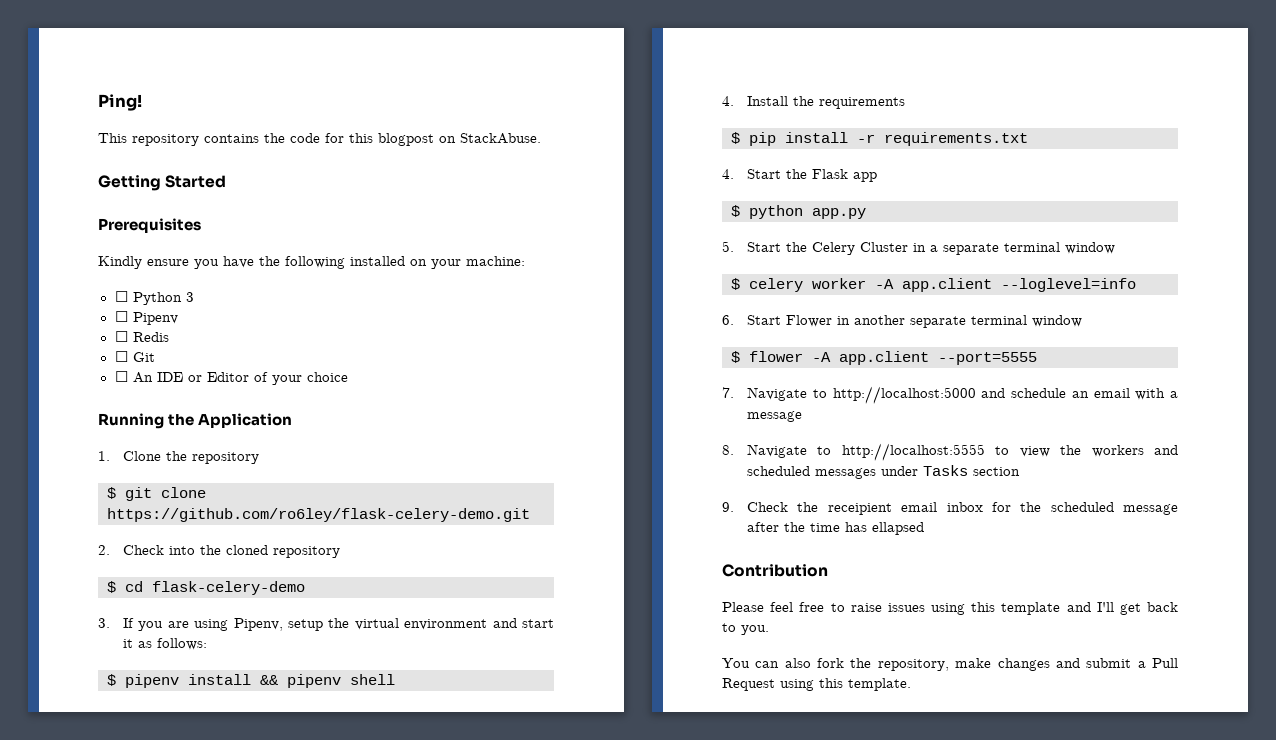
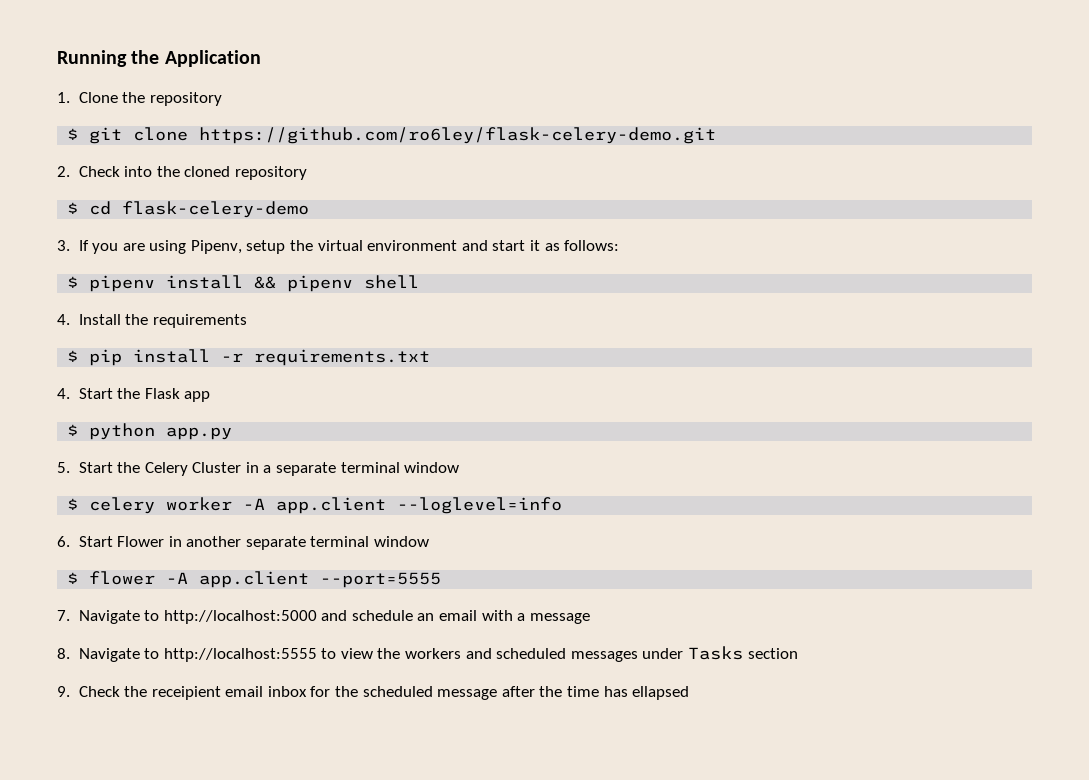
- Ping!
- This repository contains the code for this blogpost on StackAbuse.
- Getting Started
- Prerequisites
- Kindly ensure you have the following installed on your machine:
- ☐ Python 3
- ☐ Pipenv
- ☐ Redis
- ☐ Git
- ☐ An IDE or Editor of your choice
- Contribution
- Please feel free to raise issues using this template and I'll get back to you.
- You can also fork the repository, make changes and submit a Pull Request using this template.

